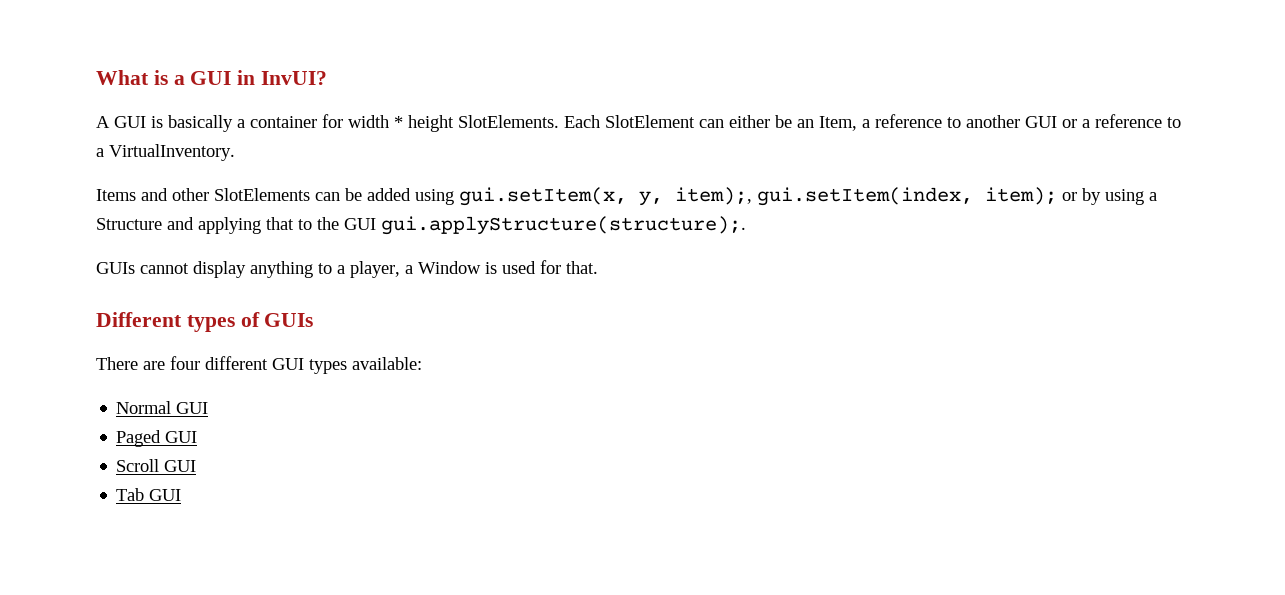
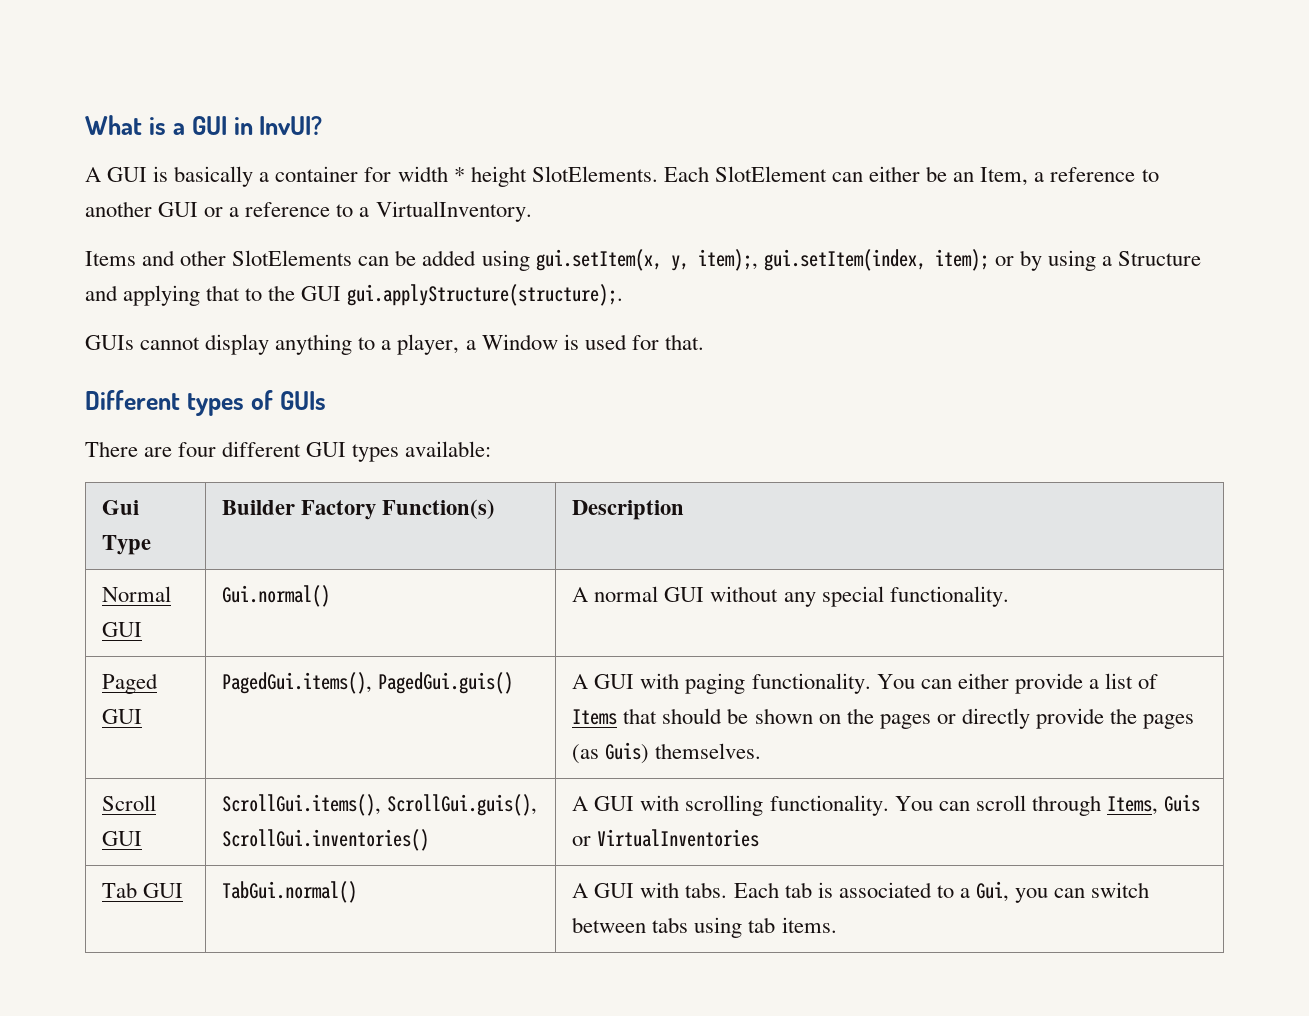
- Normal GUI
- Paged GUI
- Scroll GUI
- Tab GUI
+ Gui Type | Builder Factory Function(s) | Description
+ Normal GUI | Gui.normal() | A normal GUI without any special functionality.
+ Paged GUI | PagedGui.items(), PagedGui.guis() | A GUI with paging functionality. You can either provide a list of Items that should be shown on the pages or directly provide the pages (as Guis) themselves.
+ Scroll GUI | ScrollGui.items(), ScrollGui.guis(), ScrollGui.inventories() | A GUI with scrolling functionality. You can scroll through Items, Guis or VirtualInventories
+ Tab GUI | TabGui.normal() | A GUI with tabs. Each tab is associated to a Gui, you can switch between tabs using tab items.

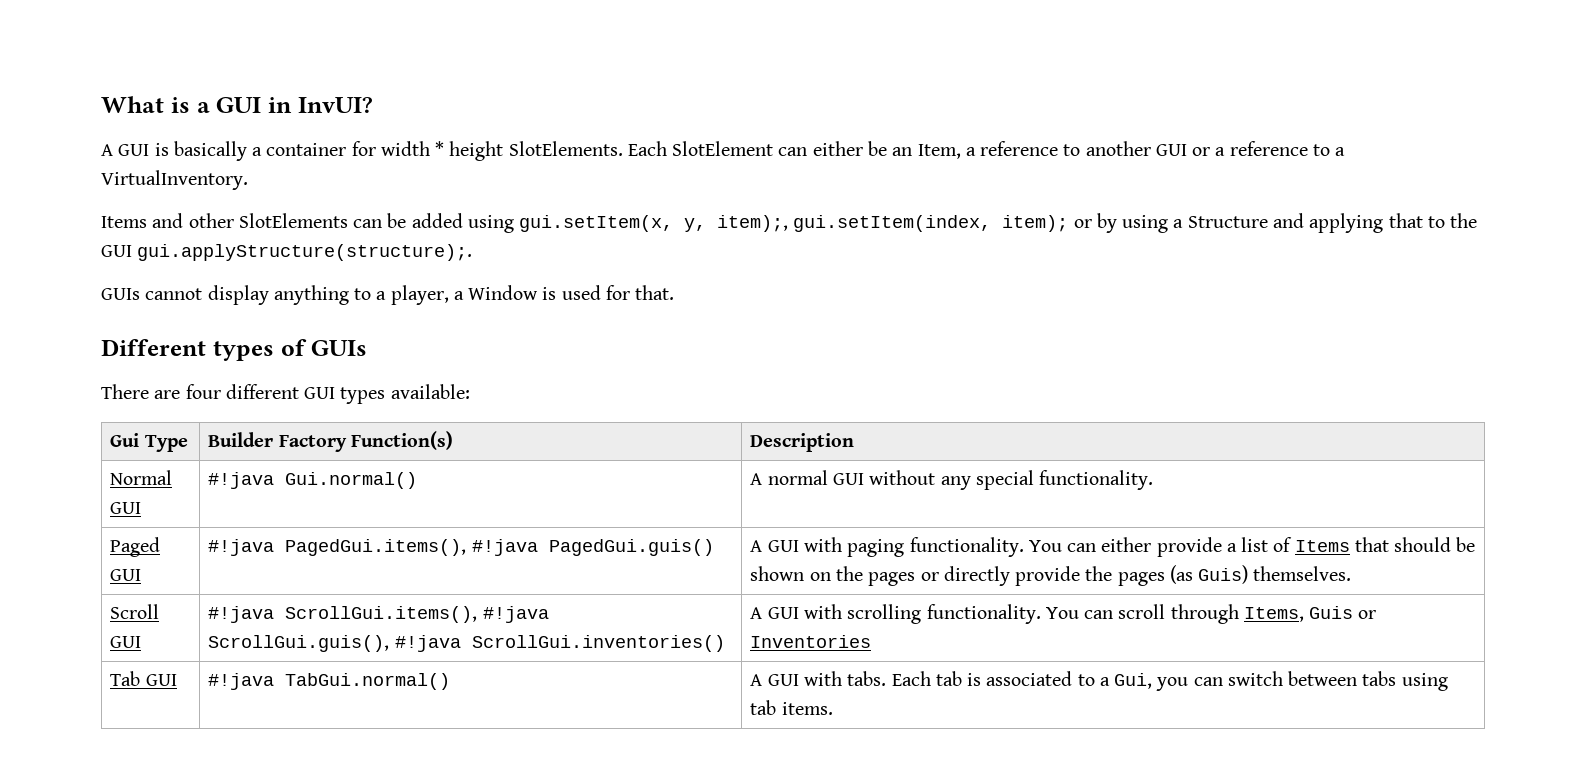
- Normal GUI | Gui.normal() | A normal GUI without any special functionality.
+ Normal GUI | #!java Gui.normal() | A normal GUI without any special functionality.
- Paged GUI | PagedGui.items(), PagedGui.guis() | A GUI with paging functionality. You can either provide a list of Items that should be shown on the pages or directly provide the pages (as Guis) themselves.
+ Paged GUI | #!java PagedGui.items(), #!java PagedGui.guis() | A GUI with paging functionality. You can either provide a list of Items that should be shown on the pages or directly provide the pages (as Guis) themselves.
- Scroll GUI | ScrollGui.items(), ScrollGui.guis(), ScrollGui.inventories() | A GUI with scrolling functionality. You can scroll through Items, Guis or VirtualInventories
+ Scroll GUI | #!java ScrollGui.items(), #!java ScrollGui.guis(), #!java ScrollGui.inventories() | A GUI with scrolling functionality. You can scroll through Items, Guis or Inventories
- Tab GUI | TabGui.normal() | A GUI with tabs. Each tab is associated to a Gui, you can switch between tabs using tab items.
+ Tab GUI | #!java TabGui.normal() | A GUI with tabs. Each tab is associated to a Gui, you can switch between tabs using tab items.

